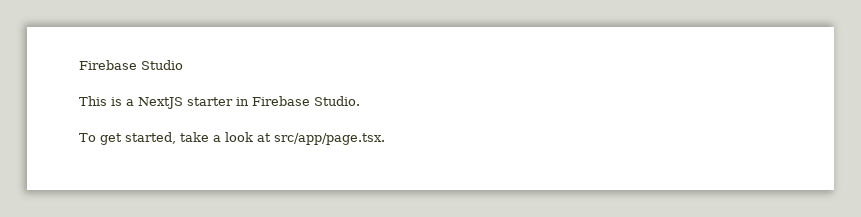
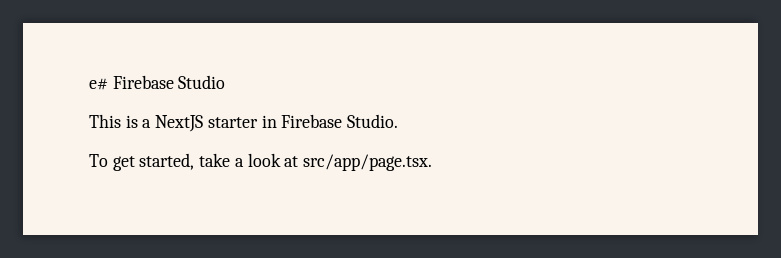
- Firebase Studio
+ e# Firebase Studio

